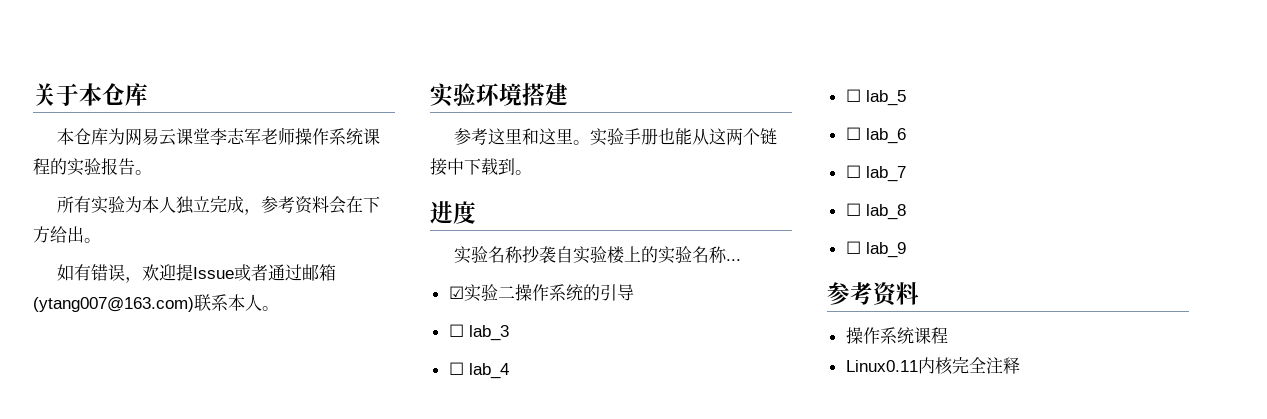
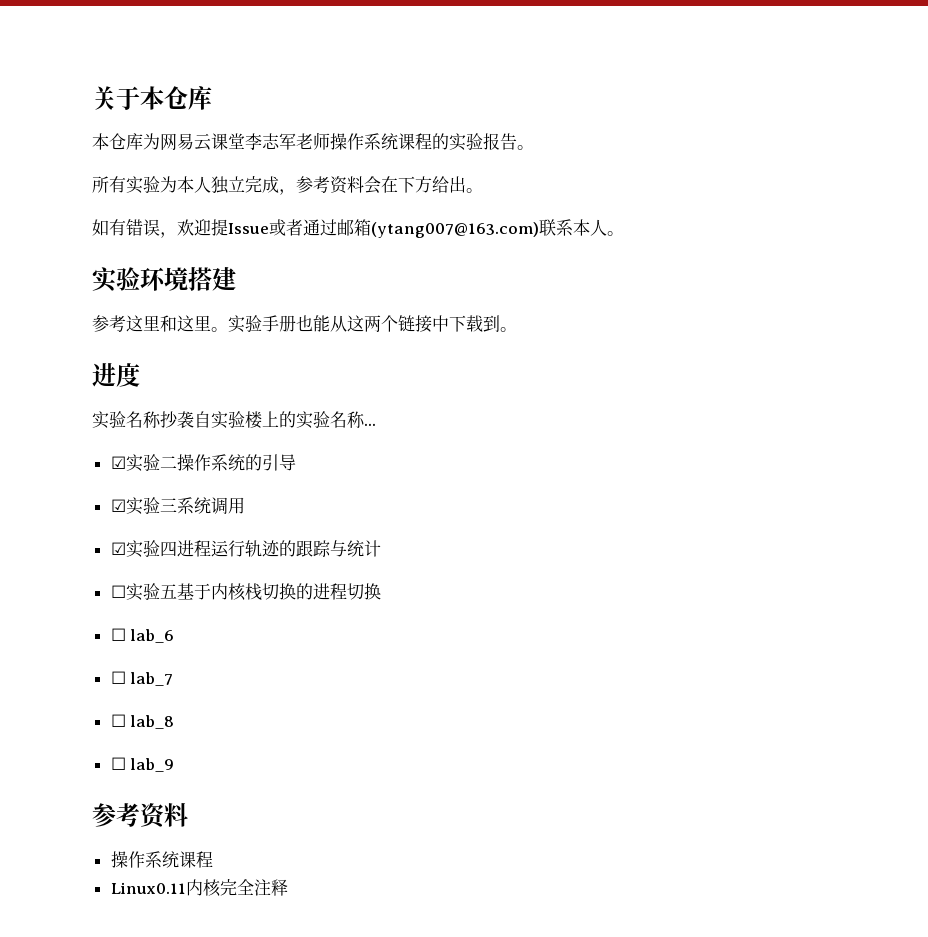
- ☐ lab_3
- ☐ lab_4
- ☐ lab_5
+ ☑实验三系统调用
+ ☑实验四进程运行轨迹的跟踪与统计
+ ☐实验五基于内核栈切换的进程切换

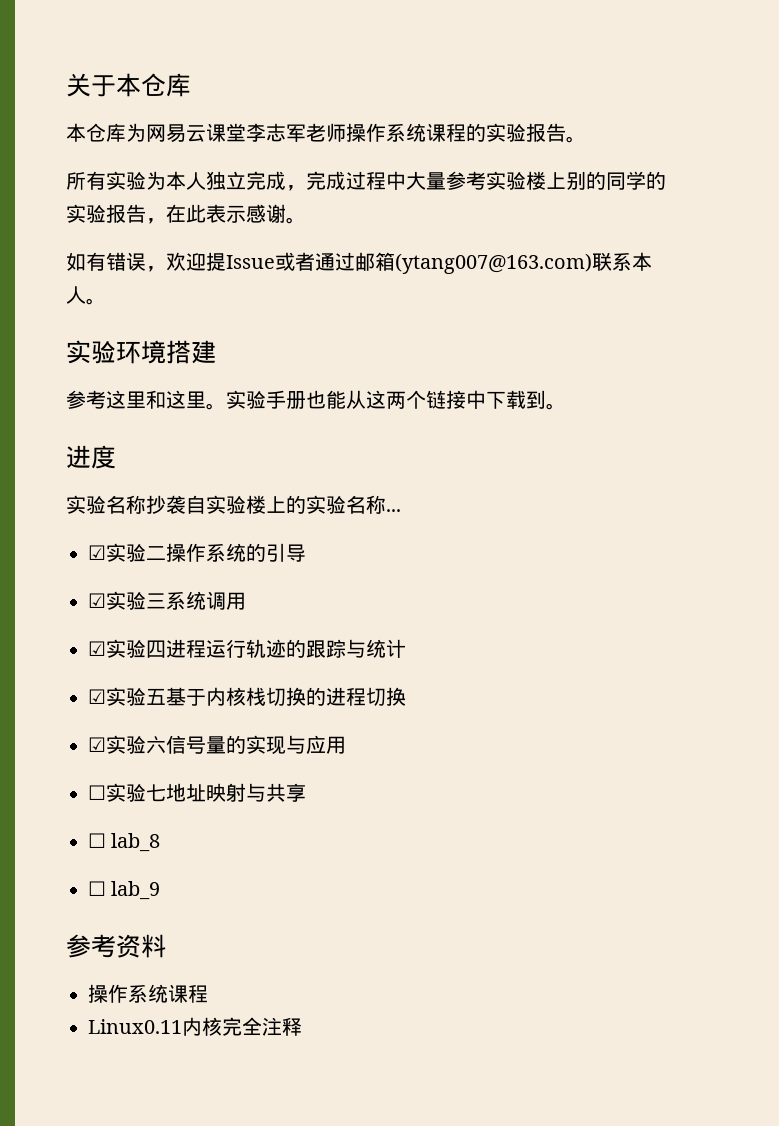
- 所有实验为本人独立完成，参考资料会在下方给出。
+ 所有实验为本人独立完成，完成过程中大量参考实验楼上别的同学的实验报告，在此表示感谢。
- ☐实验五基于内核栈切换的进程切换
+ ☑实验五基于内核栈切换的进程切换
- ☐ lab_6
- ☐ lab_7
+ ☑实验六信号量的实现与应用
+ ☐实验七地址映射与共享

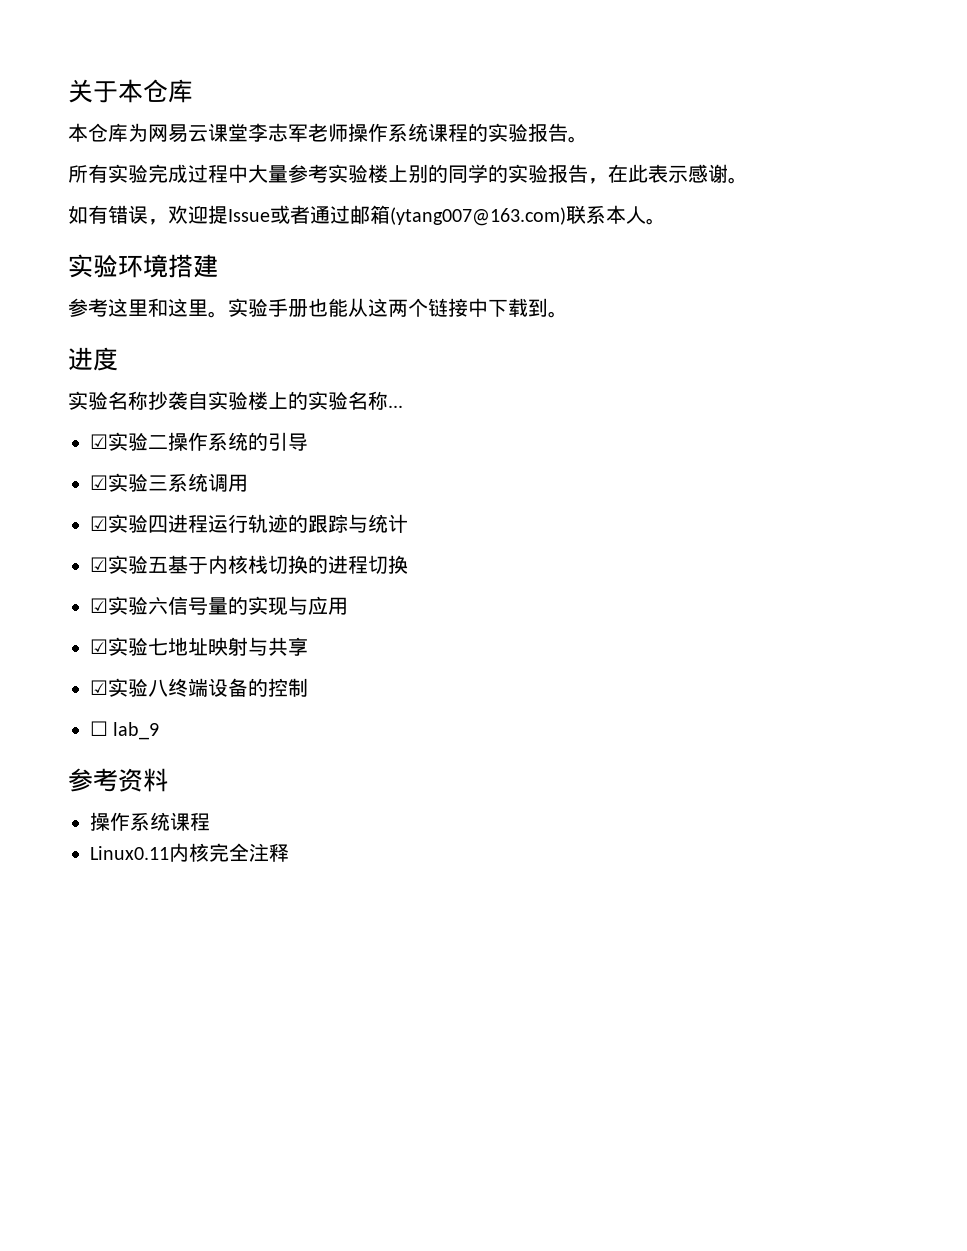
- 所有实验为本人独立完成，完成过程中大量参考实验楼上别的同学的实验报告，在此表示感谢。
+ 所有实验完成过程中大量参考实验楼上别的同学的实验报告，在此表示感谢。
- ☐实验七地址映射与共享
+ ☑实验七地址映射与共享
- ☐ lab_8
+ ☑实验八终端设备的控制

